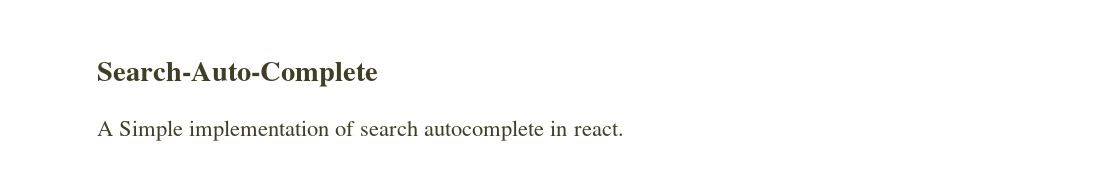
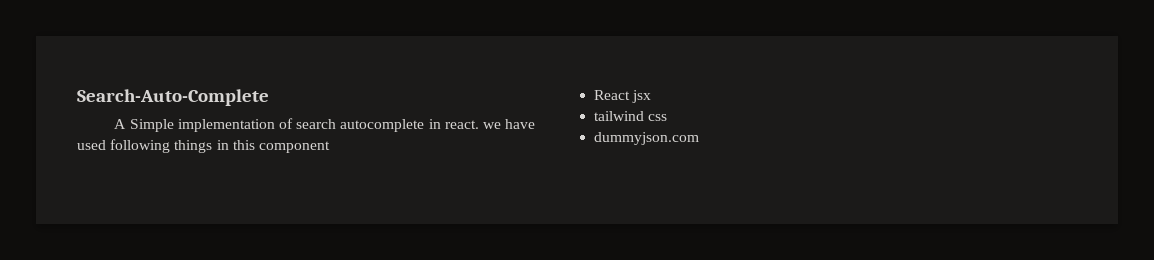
- A Simple implementation of search autocomplete in react.
+ A Simple implementation of search autocomplete in react. we have used following things in this component
+ React jsx
+ tailwind css
+ dummyjson.com

